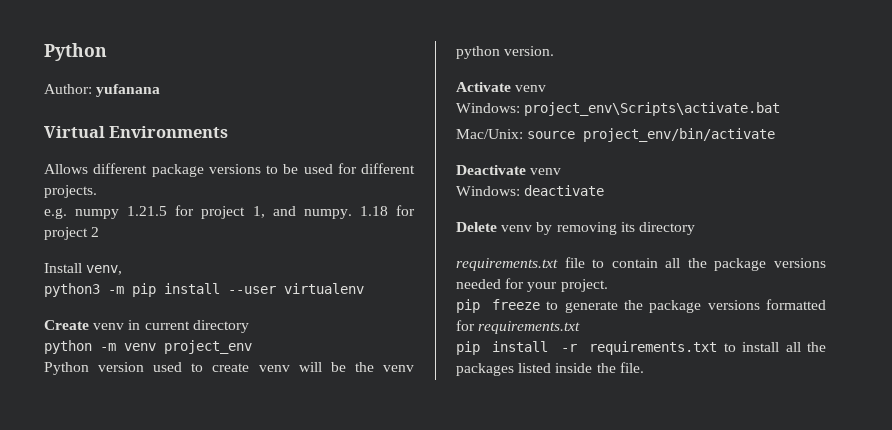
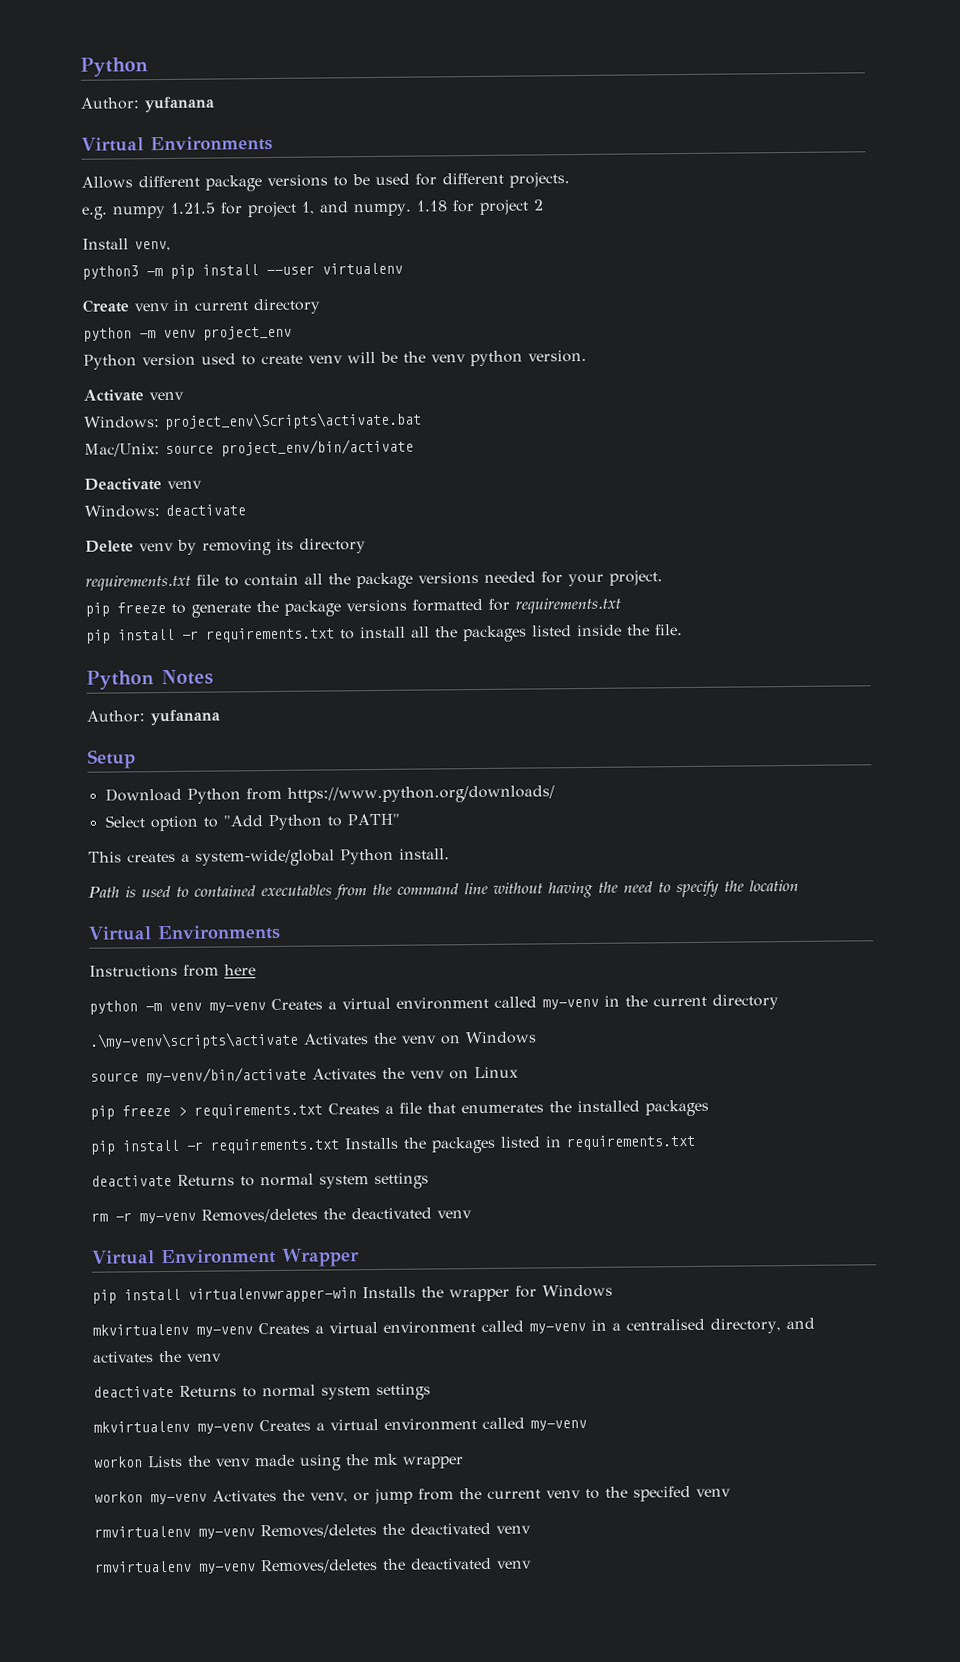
+ Python Notes
+ Author: yufanana
+ Setup
+ Download Python from https://www.python.org/downloads/
+ Select option to "Add Python to PATH"
+ This creates a system-wide/global Python install.
+ Path is used to contained executables from the command line without having the need to specify the location
+ Virtual Environments
+ Instructions from here
+ python -m venv my-venv Creates a virtual environment called my-venv in the current directory
+ .\my-venv\scripts\activate Activates the venv on Windows
+ source my-venv/bin/activate Activates the venv on Linux
+ pip freeze > requirements.txt Creates a file that enumerates the installed packages
+ pip install -r requirements.txt Installs the packages listed in requirements.txt
+ deactivate Returns to normal system settings
+ rm -r my-venv Removes/deletes the deactivated venv
+ Virtual Environment Wrapper
+ pip install virtualenvwrapper-win Installs the wrapper for Windows
+ mkvirtualenv my-venv Creates a virtual environment called my-venv in a centralised directory, and activates the venv
+ deactivate Returns to normal system settings
+ mkvirtualenv my-venv Creates a virtual environment called my-venv
+ workon Lists the venv made using the mk wrapper
+ workon my-venv Activates the venv, or jump from the current venv to the specifed venv
+ rmvirtualenv my-venv Removes/deletes the deactivated venv
+ rmvirtualenv my-venv Removes/deletes the deactivated venv

